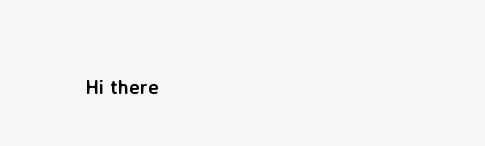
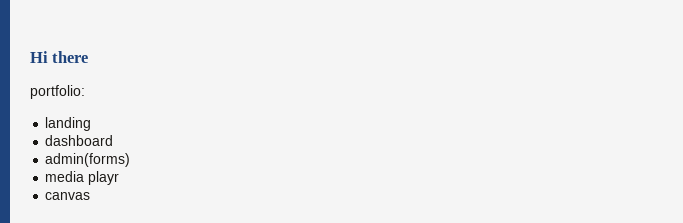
+ portfolio:
+ landing
+ dashboard
+ admin(forms)
+ media playr
+ canvas

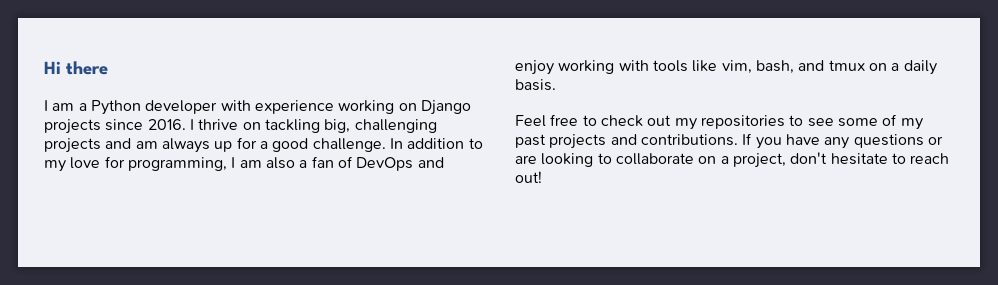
- portfolio:
- landing
- dashboard
- admin(forms)
- media playr
- canvas
+ I am a Python developer with experience working on Django projects since 2016. I thrive on tackling big, challenging projects and am always up for a good challenge. In addition to my love for programming, I am also a fan of DevOps and enjoy working with tools like vim, bash, and tmux on a daily basis.
+ Feel free to check out my repositories to see some of my past projects and contributions. If you have any questions or are looking to collaborate on a project, don't hesitate to reach out!

